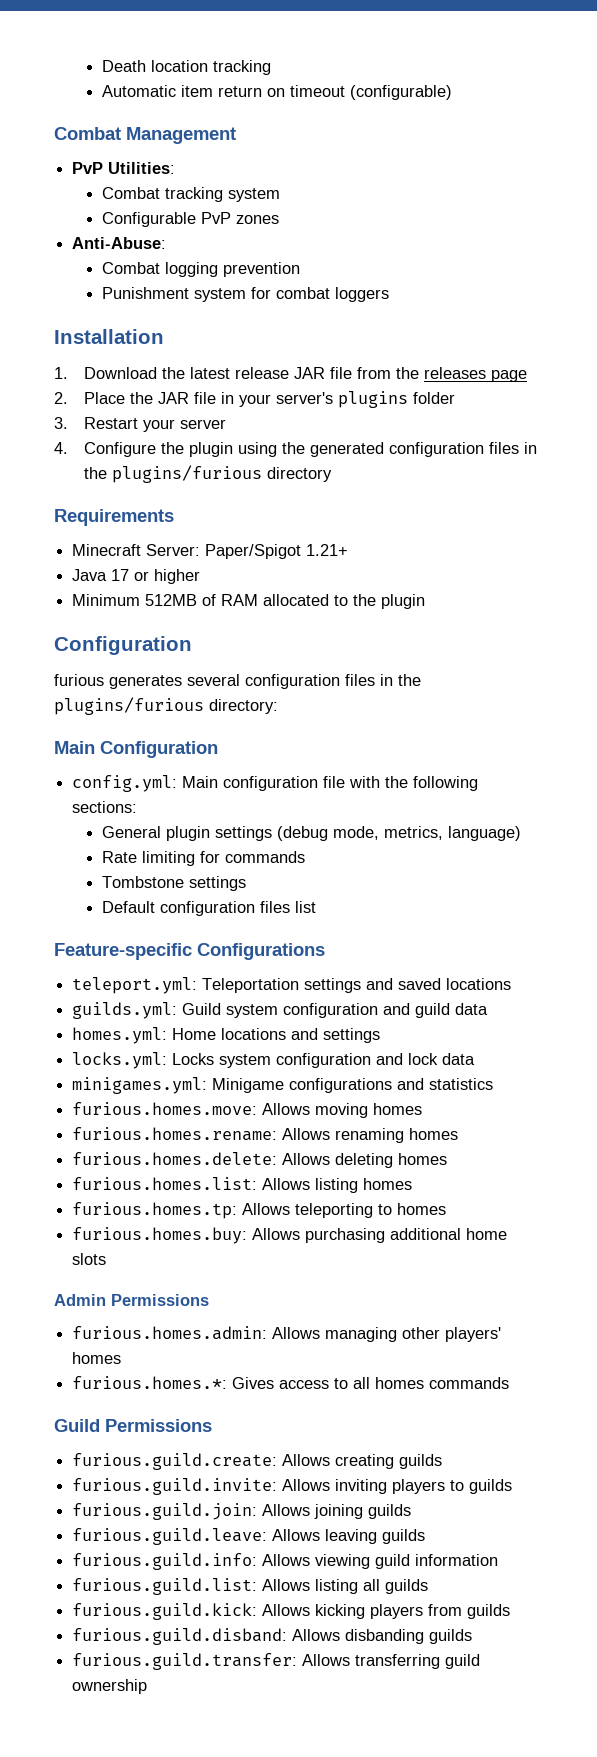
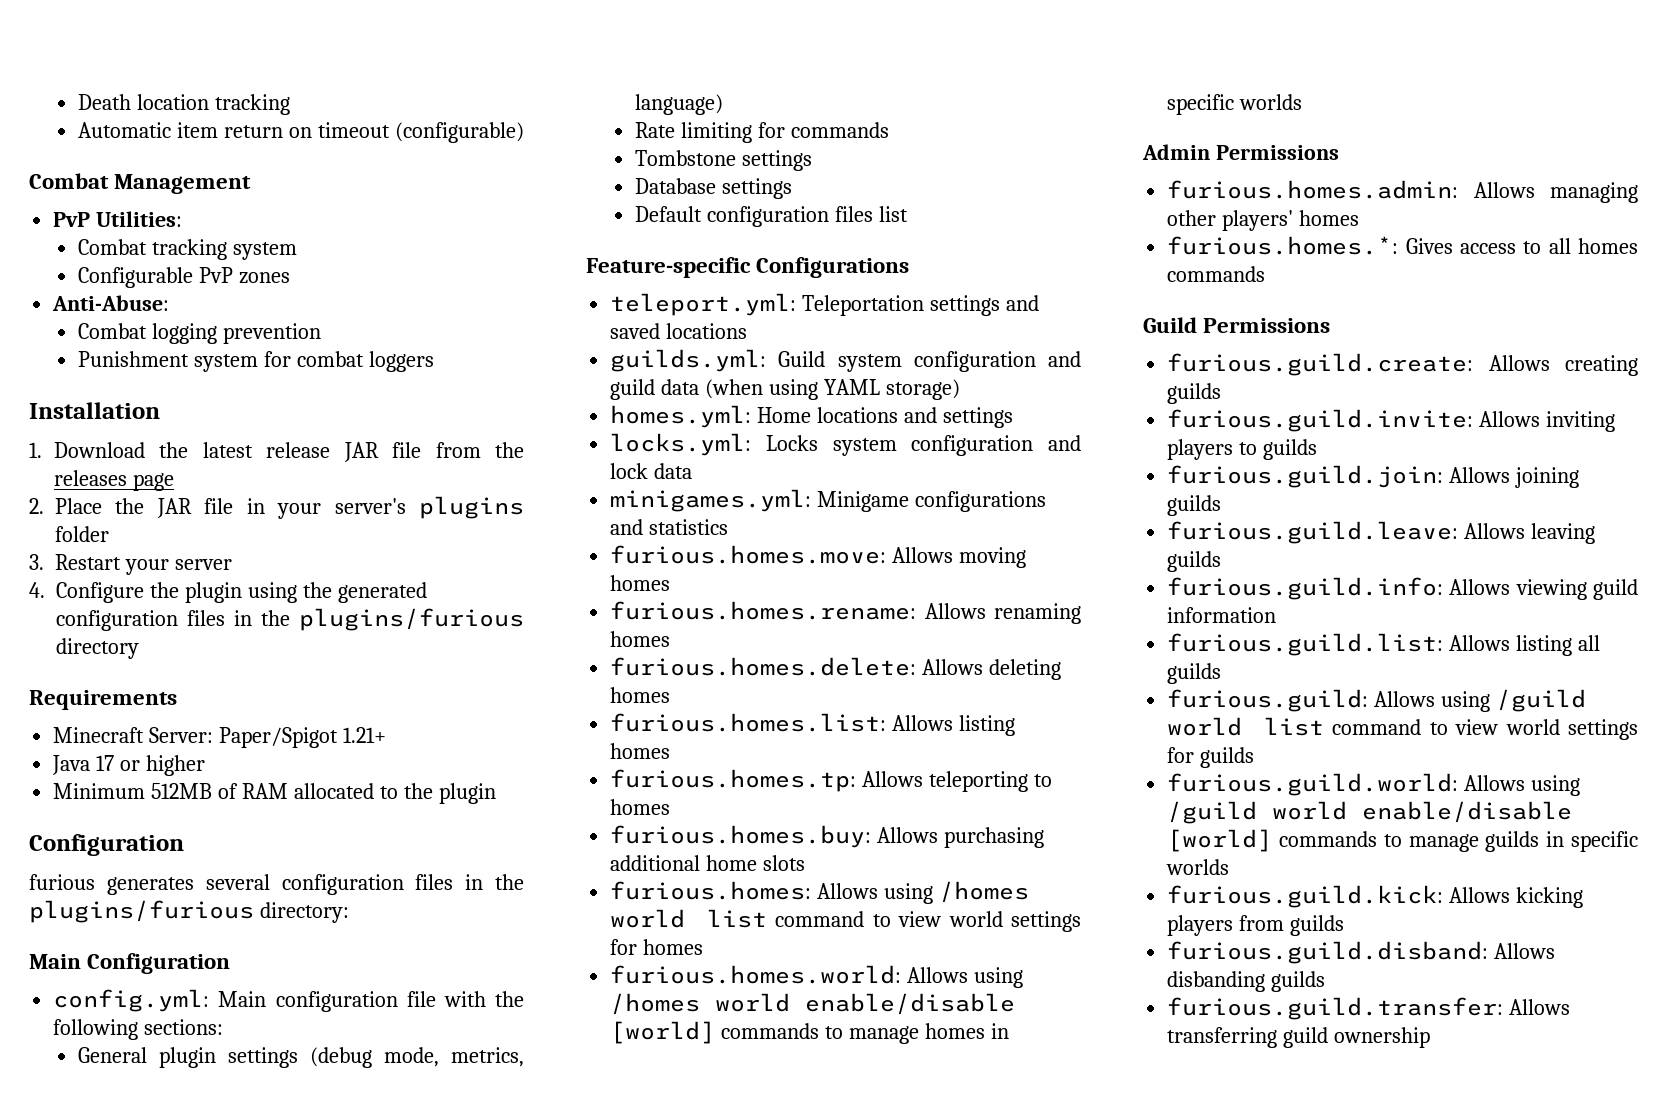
+ Database settings
- guilds.yml: Guild system configuration and guild data
+ guilds.yml: Guild system configuration and guild data (when using YAML storage)
+ furious.homes: Allows using /homes world list command to view world settings for homes
+ furious.homes.world: Allows using /homes world enable/disable [world] commands to manage homes in specific worlds
+ furious.guild: Allows using /guild world list command to view world settings for guilds
+ furious.guild.world: Allows using /guild world enable/disable [world] commands to manage guilds in specific worlds

